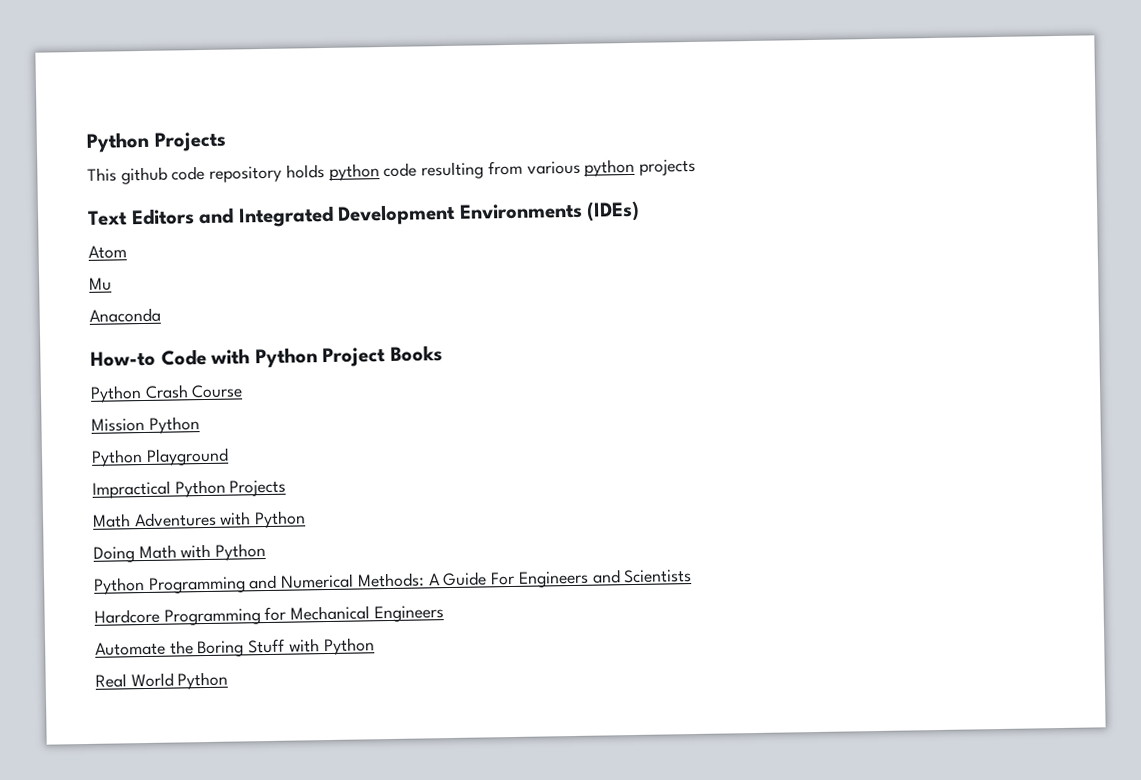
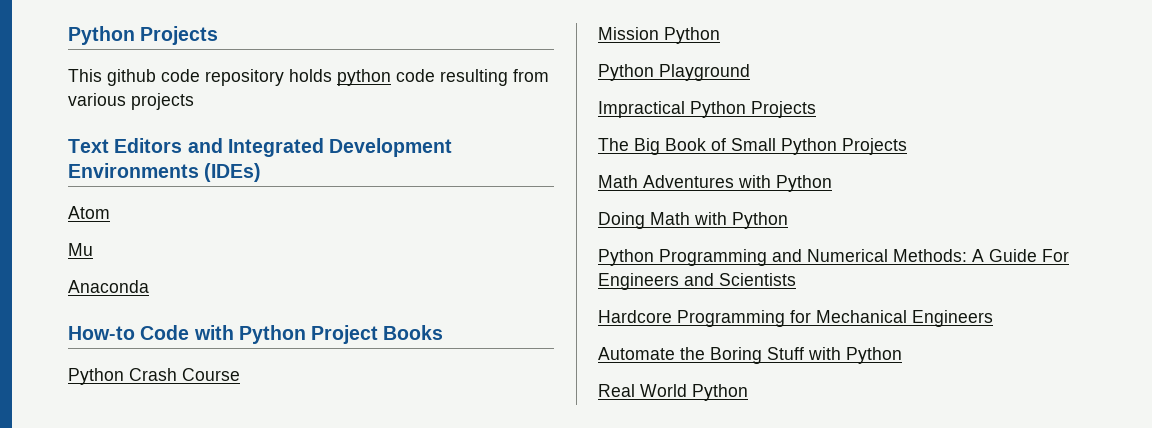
- This github code repository holds python code resulting from various python projects
+ This github code repository holds python code resulting from various projects
+ The Big Book of Small Python Projects

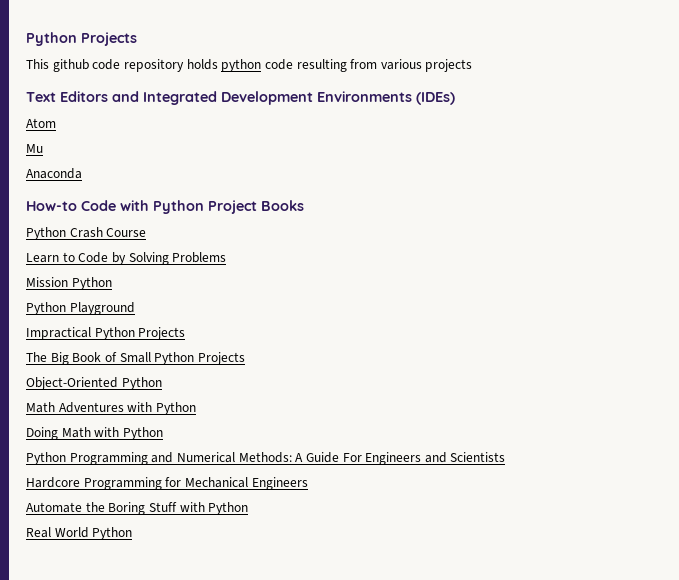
+ Learn to Code by Solving Problems
+ Object-Oriented Python

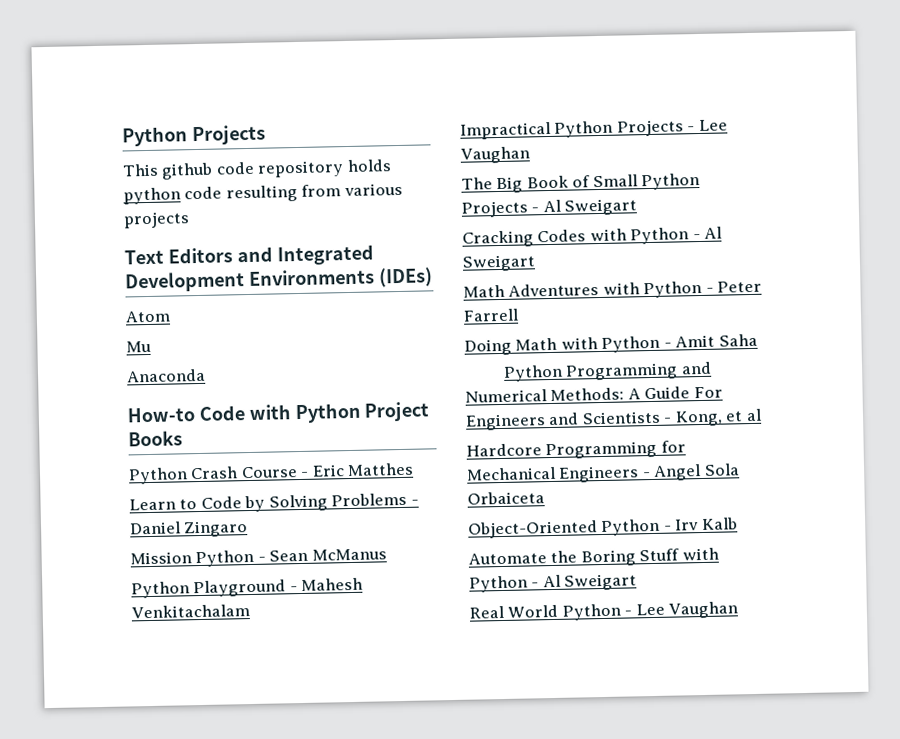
- Python Crash Course
+ Python Crash Course - Eric Matthes
- Learn to Code by Solving Problems
+ Learn to Code by Solving Problems - Daniel Zingaro
- Mission Python
+ Mission Python - Sean McManus
- Python Playground
+ Python Playground - Mahesh Venkitachalam
- Impractical Python Projects
+ Impractical Python Projects - Lee Vaughan
- The Big Book of Small Python Projects
- Object-Oriented Python
+ The Big Book of Small Python Projects - Al Sweigart
+ Cracking Codes with Python - Al Sweigart
- Math Adventures with Python
+ Math Adventures with Python - Peter Farrell
- Doing Math with Python
+ Doing Math with Python - Amit Saha
- Python Programming and Numerical Methods: A Guide For Engineers and Scientists
+ Python Programming and Numerical Methods: A Guide For Engineers and Scientists - Kong, et al
- Hardcore Programming for Mechanical Engineers
+ Hardcore Programming for Mechanical Engineers - Angel Sola Orbaiceta
+ Object-Oriented Python - Irv Kalb
- Automate the Boring Stuff with Python
+ Automate the Boring Stuff with Python - Al Sweigart
- Real World Python
+ Real World Python - Lee Vaughan

